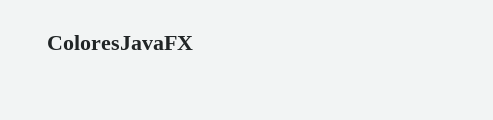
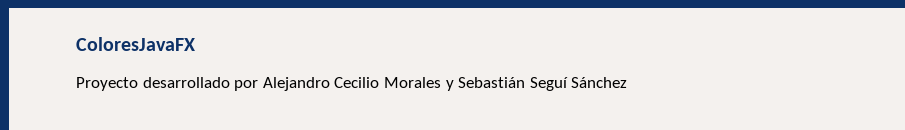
+ Proyecto desarrollado por Alejandro Cecilio Morales y Sebastián Seguí Sánchez

